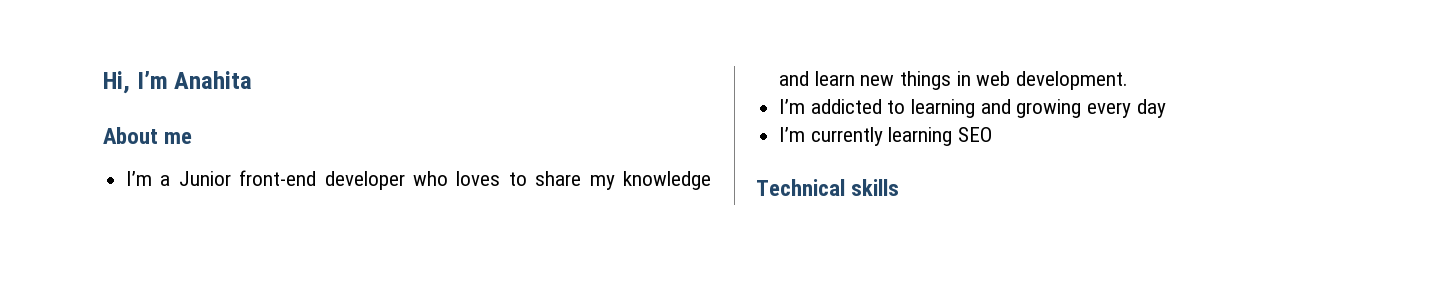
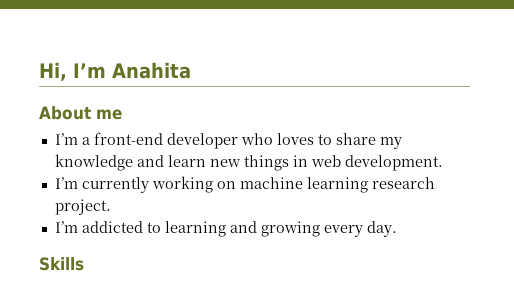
- I’m a Junior front-end developer who loves to share my knowledge and learn new things in web development.
+ I’m a front-end developer who loves to share my knowledge and learn new things in web development.
+ I’m currently working on machine learning research project.
- I’m addicted to learning and growing every day
- I’m currently learning SEO
- Technical skills
+ I’m addicted to learning and growing every day.
+ Skills

